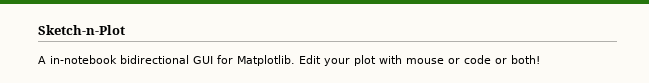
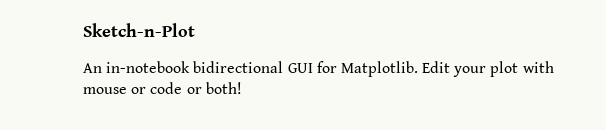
- A in-notebook bidirectional GUI for Matplotlib.
+ An in-notebook bidirectional GUI for Matplotlib.

